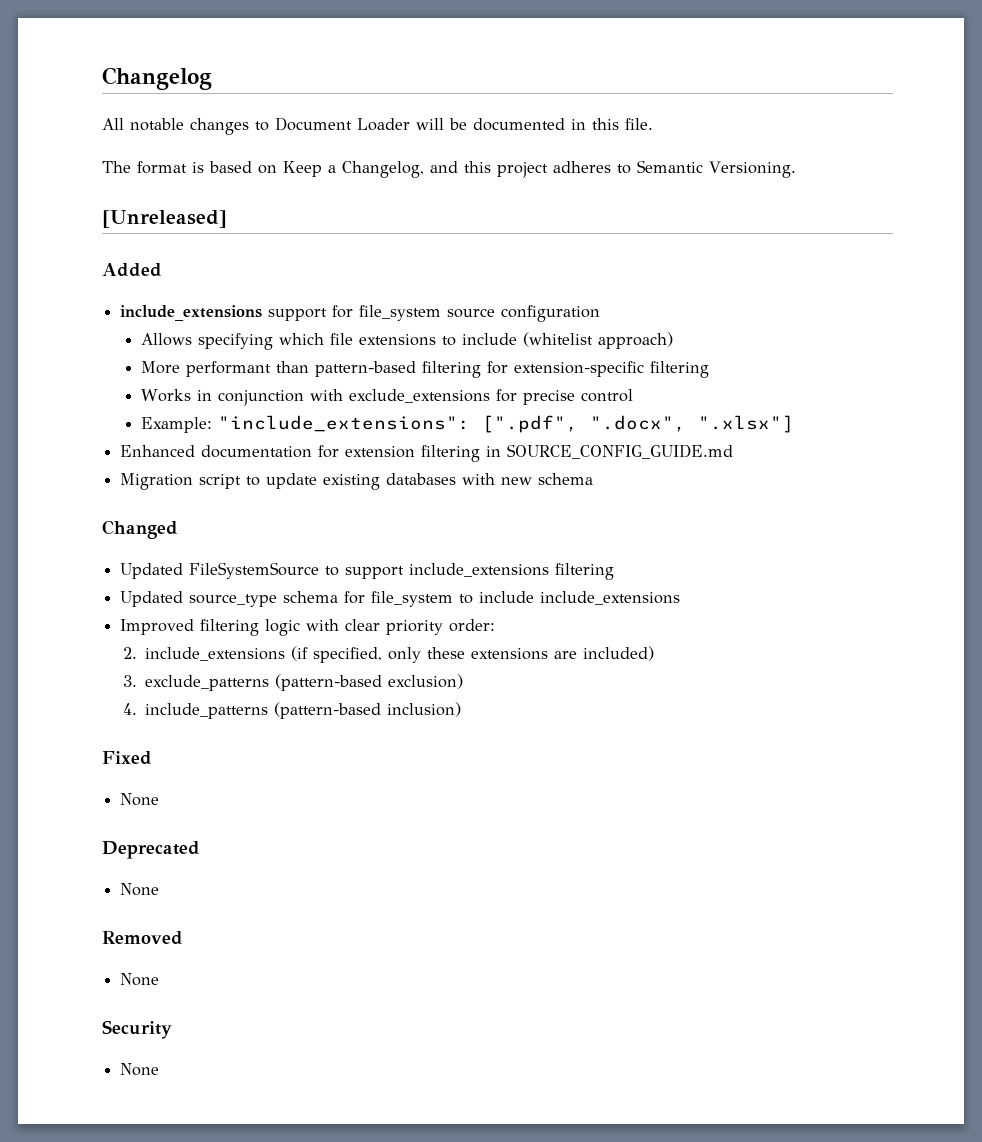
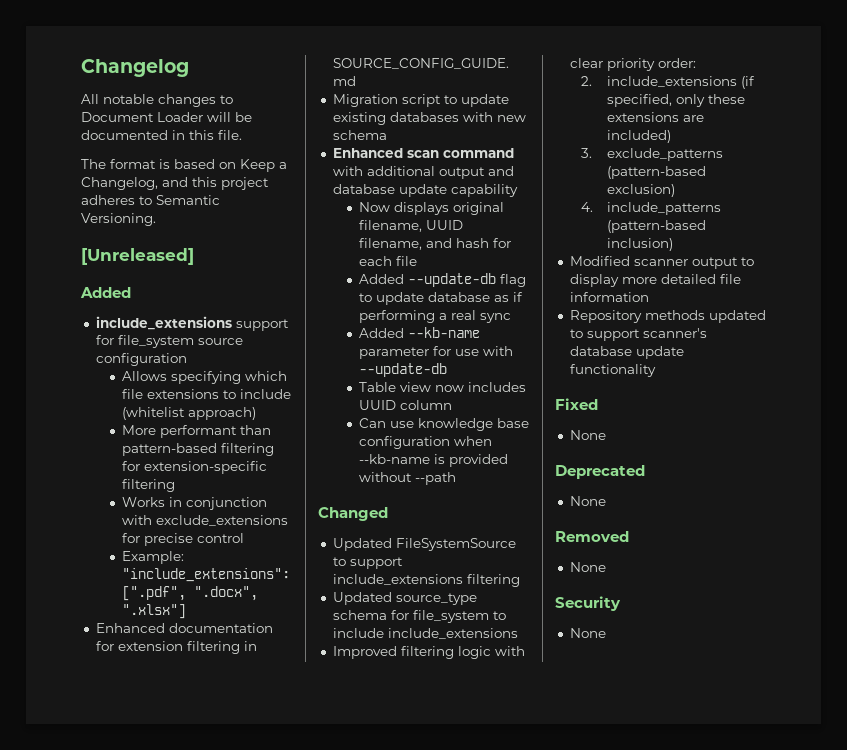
+ Enhanced scan command with additional output and database update capability
+ Now displays original filename, UUID filename, and hash for each file
+ Added --update-db flag to update database as if performing a real sync
+ Added --kb-name parameter for use with --update-db
+ Table view now includes UUID column
+ Can use knowledge base configuration when --kb-name is provided without --path
+ Modified scanner output to display more detailed file information
+ Repository methods updated to support scanner's database update functionality

